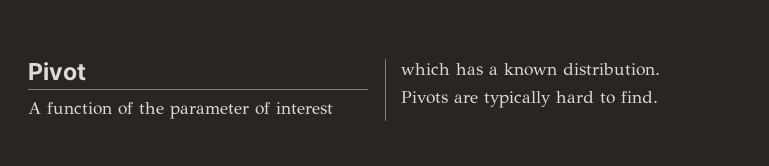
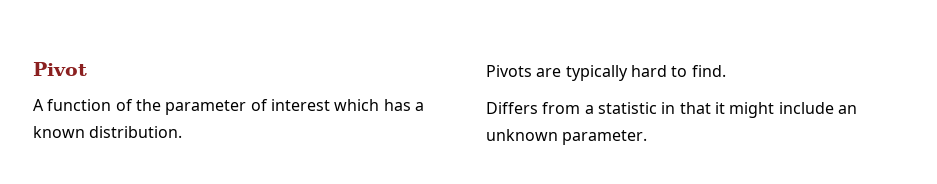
+ Differs from a statistic in that it might include an unknown parameter.

